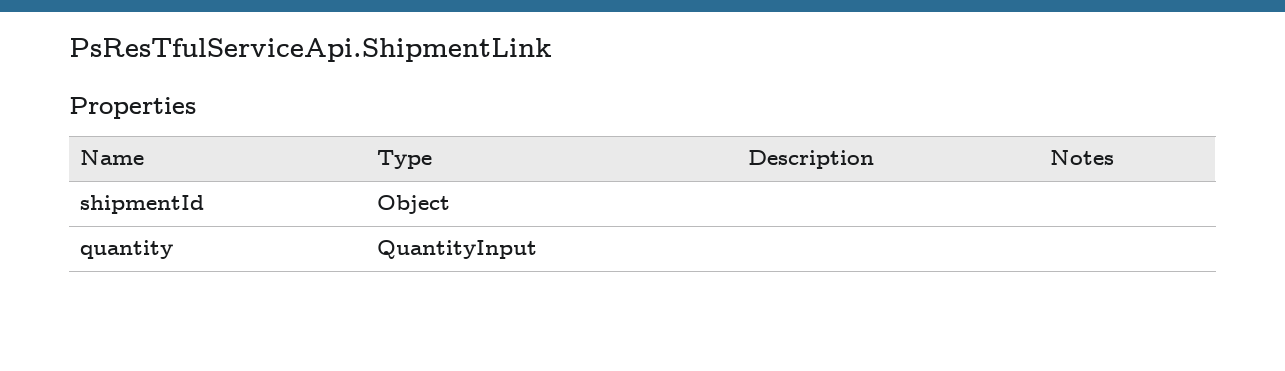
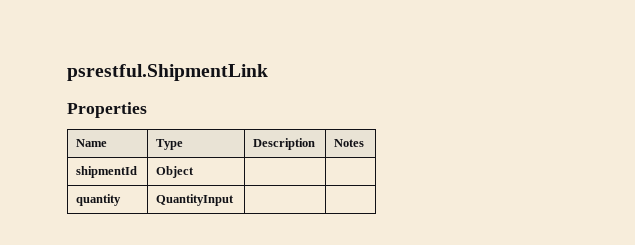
- PsResTfulServiceApi.ShipmentLink
+ psrestful.ShipmentLink

